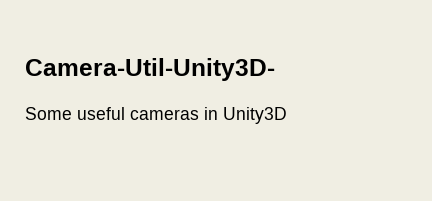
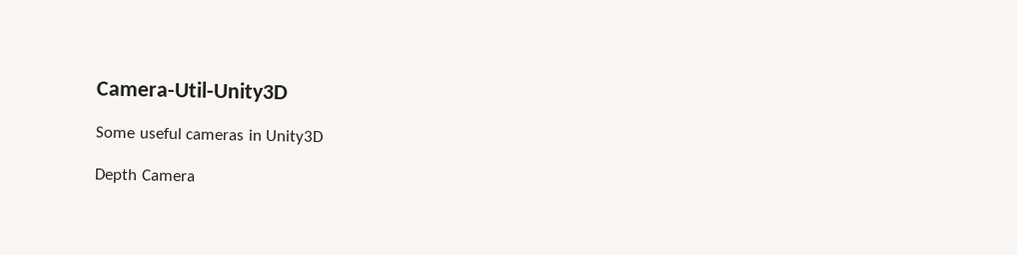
- Camera-Util-Unity3D-
+ Camera-Util-Unity3D
+ Depth Camera

